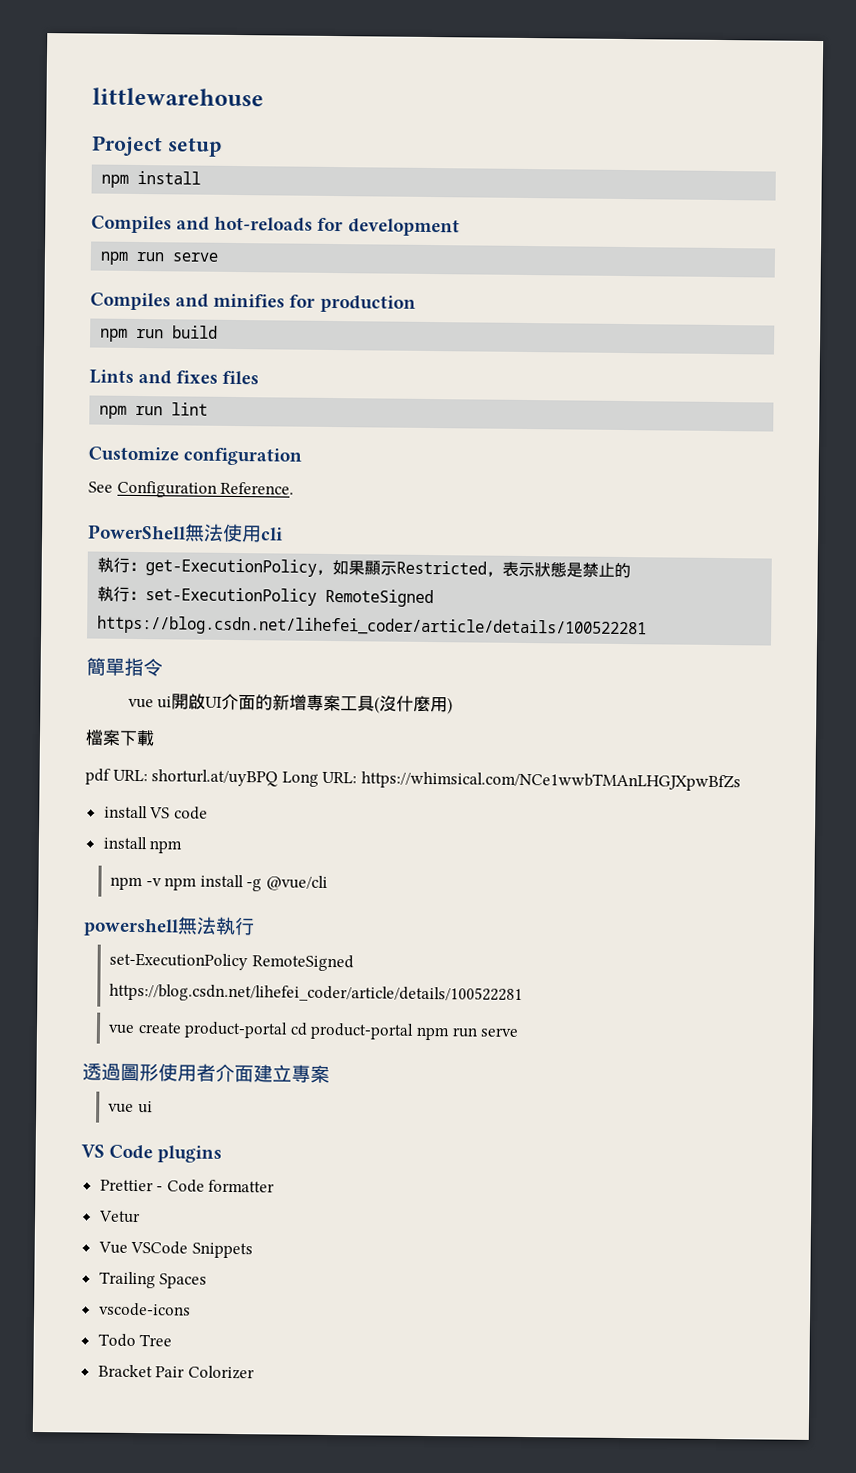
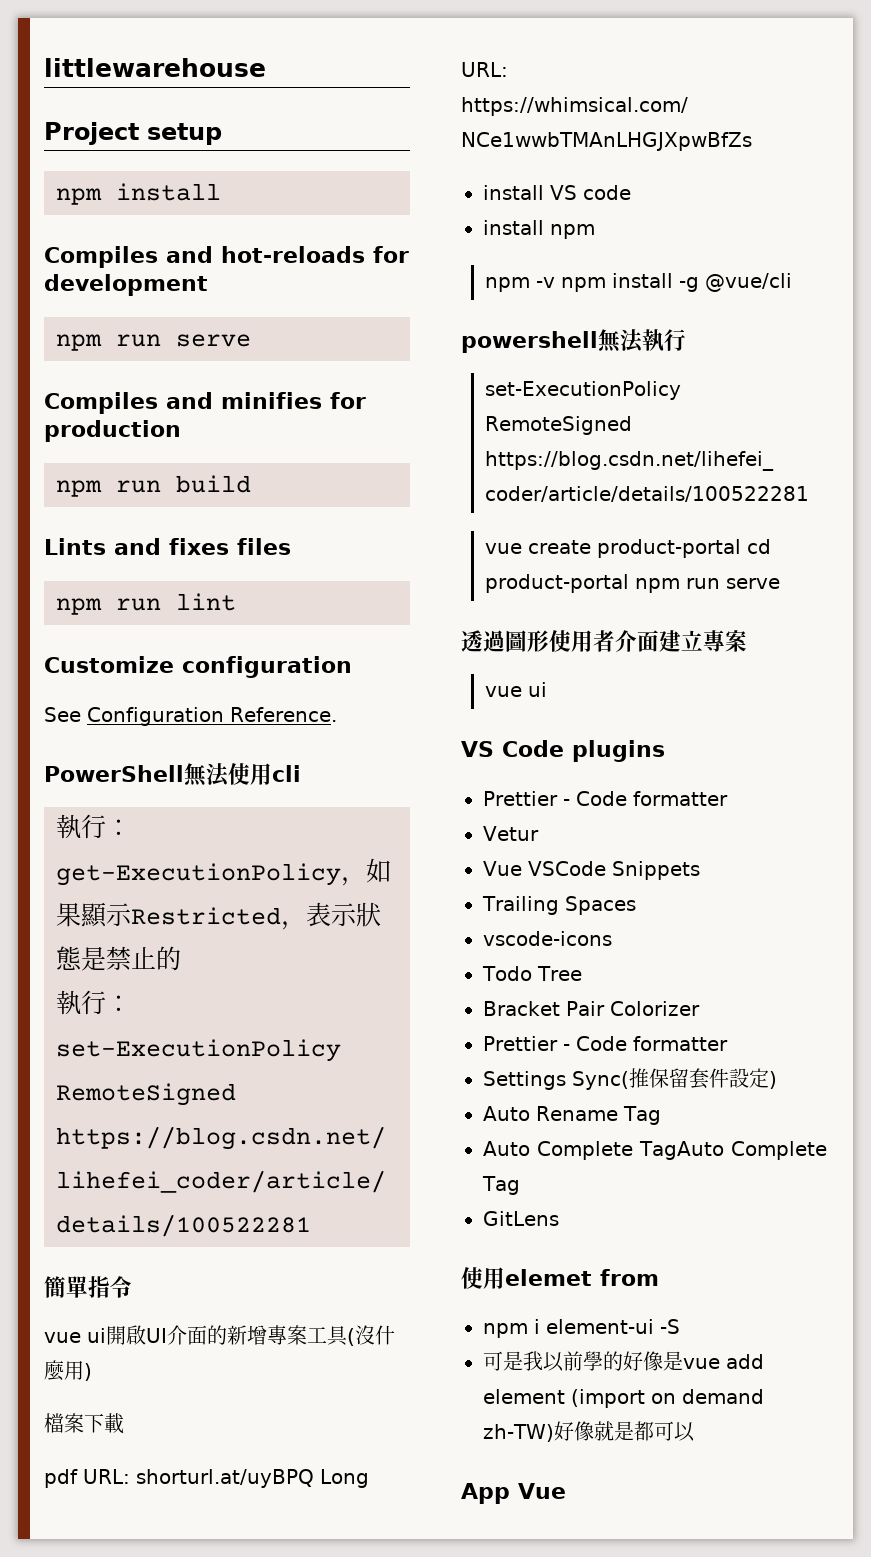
  Bracket Pair Colorizer
+ Prettier - Code formatter
+ Settings Sync(推保留套件設定)
+ Auto Rename Tag
+ Auto Complete TagAuto Complete Tag
+ GitLens
+ 使用elemet from
+ npm i element-ui -S
+ 可是我以前學的好像是vue add element (import on demand zh-TW)好像就是都可以
+ App Vue

